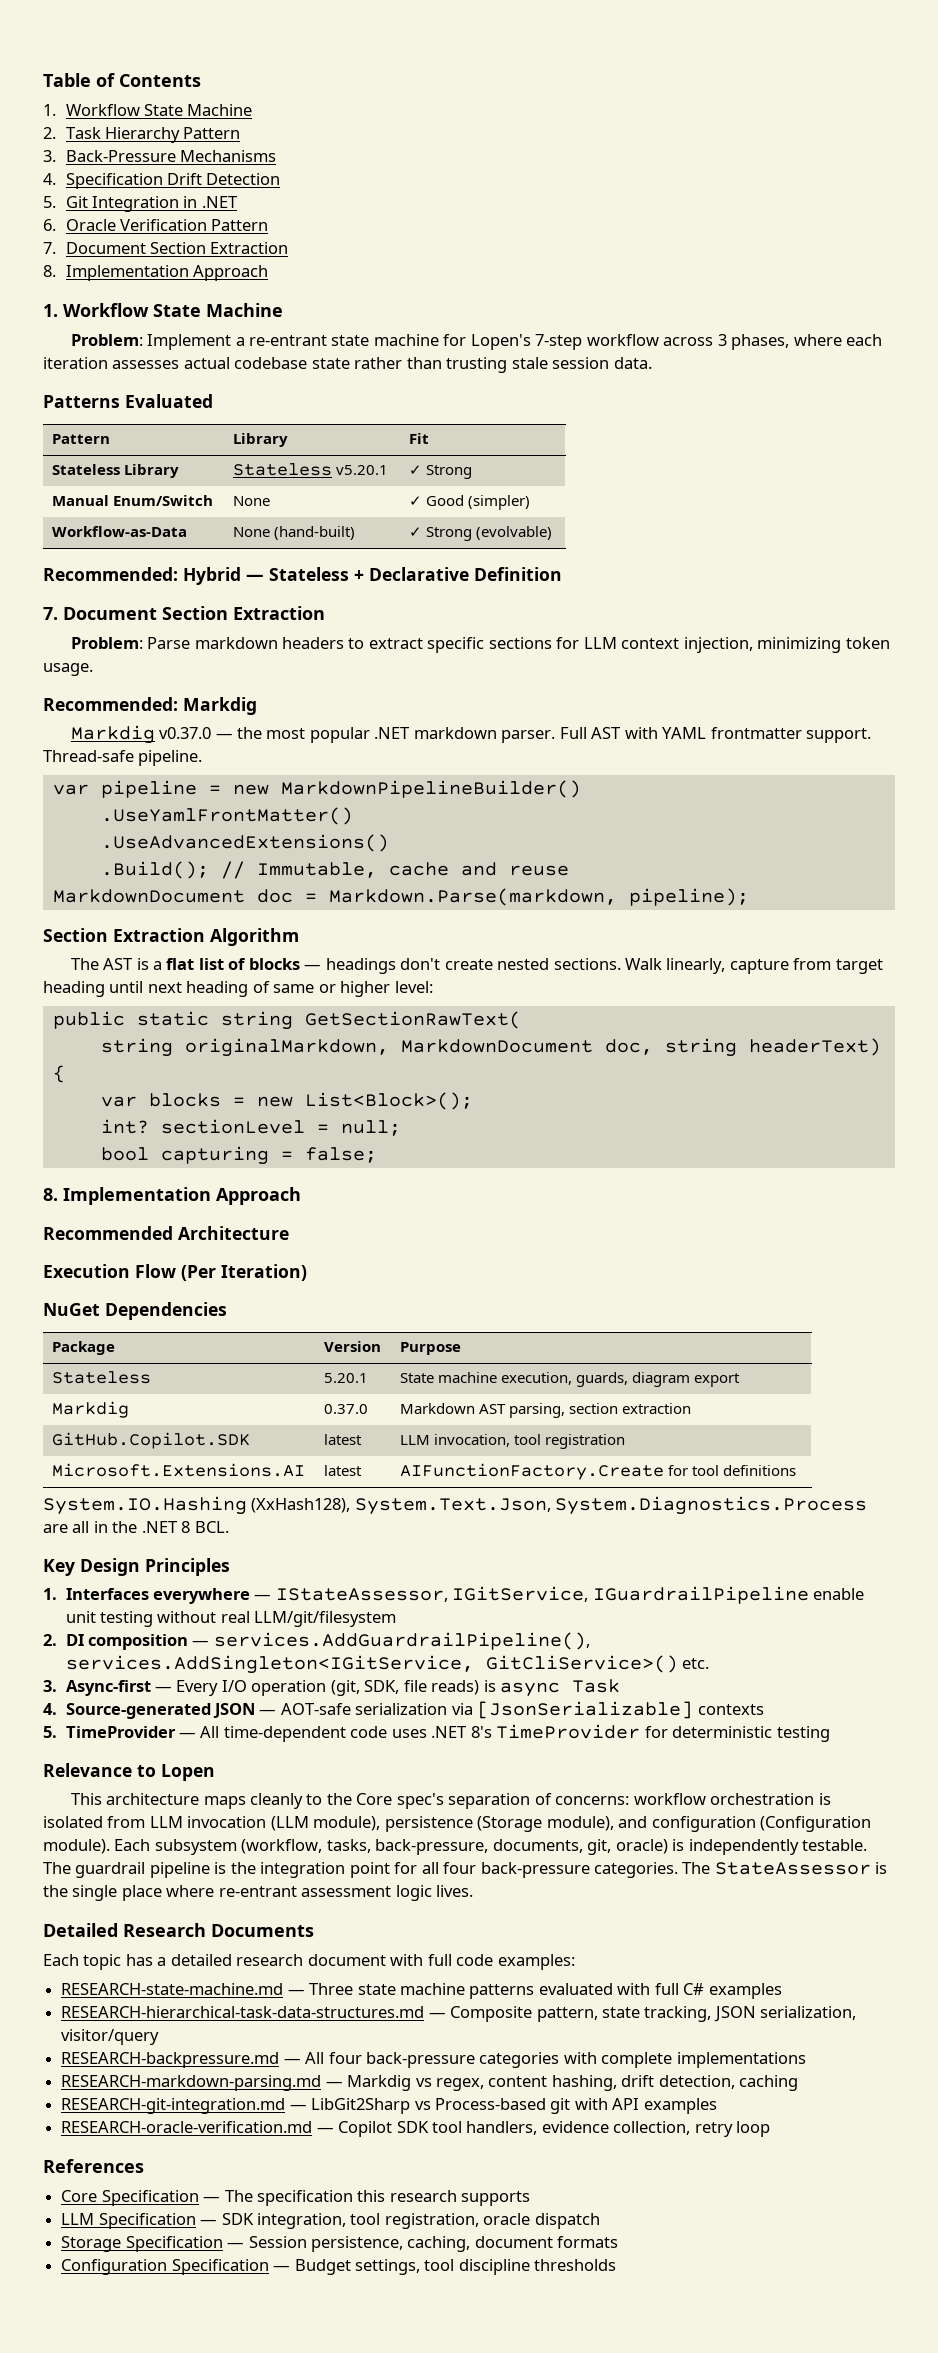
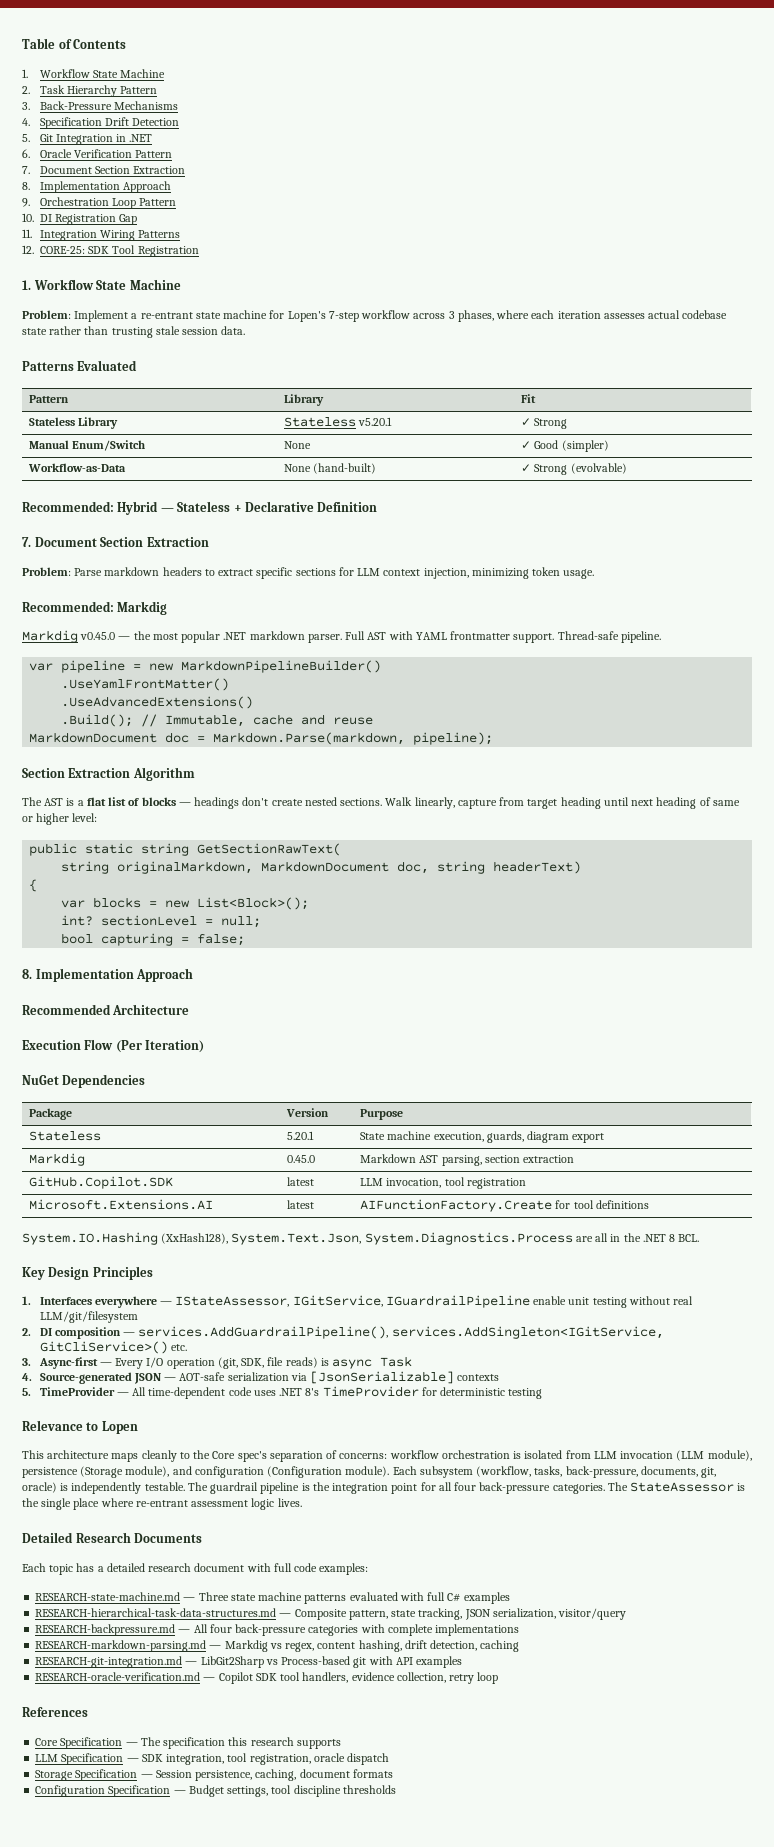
+ 9. Orchestration Loop Pattern
+ 10. DI Registration Gap
+ 11. Integration Wiring Patterns
+ 12. CORE-25: SDK Tool Registration
- Markdig v0.37.0 — the most popular .NET markdown parser.
+ Markdig v0.45.0 — the most popular .NET markdown parser.
- Markdig | 0.37.0 | Markdown AST parsing, section extraction
+ Markdig | 0.45.0 | Markdown AST parsing, section extraction

